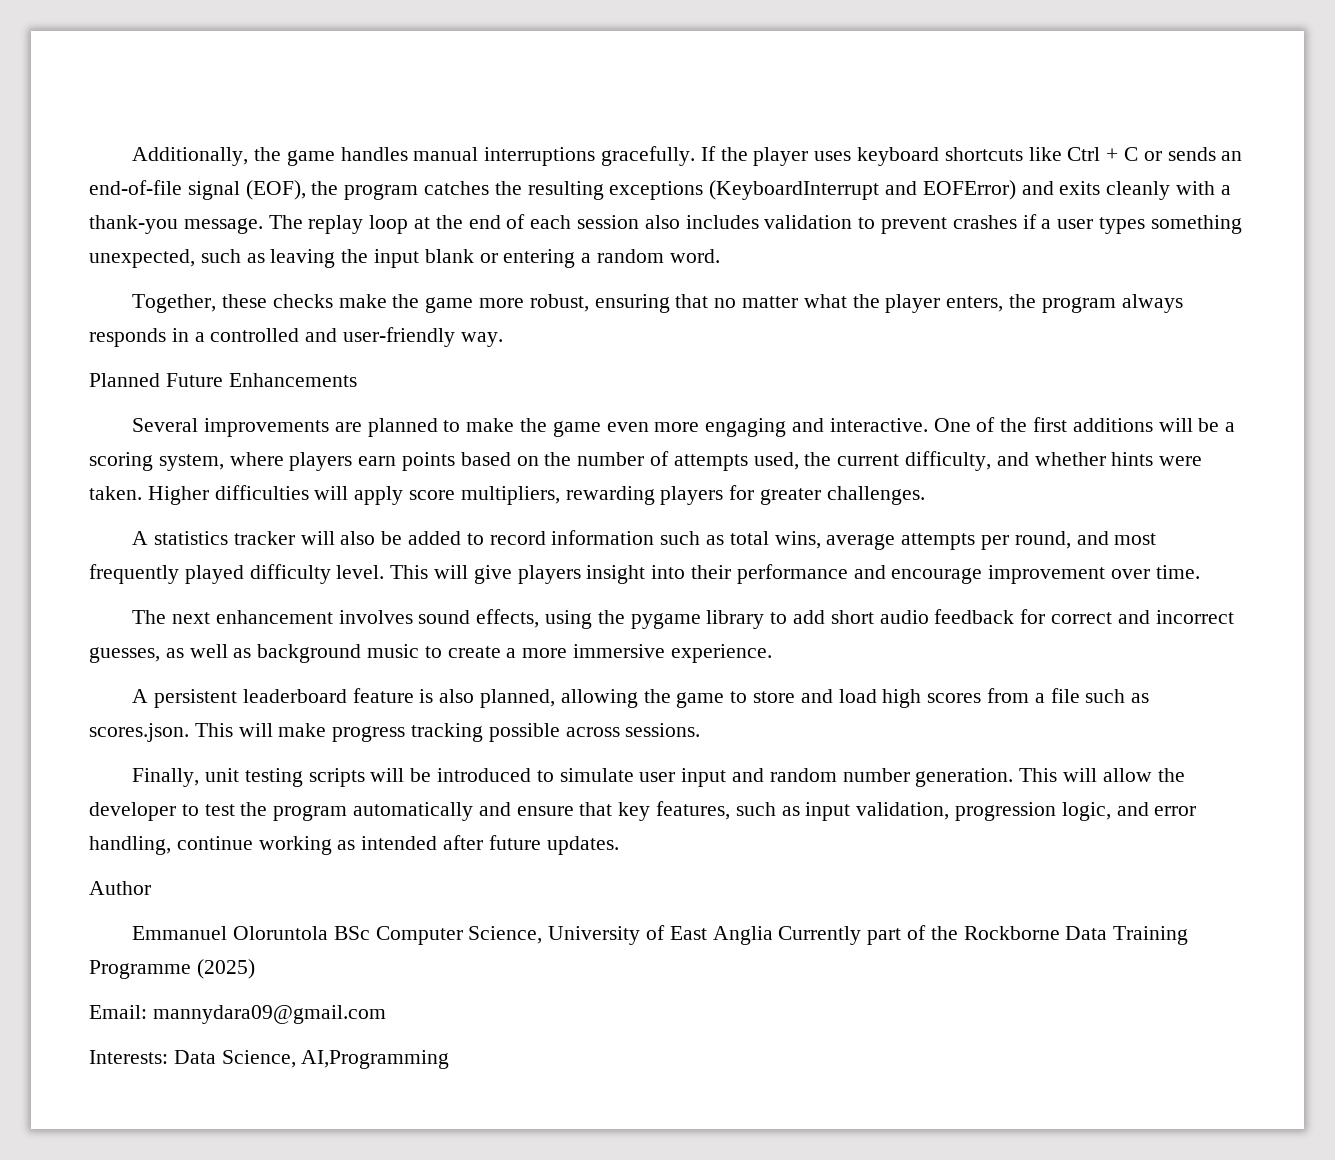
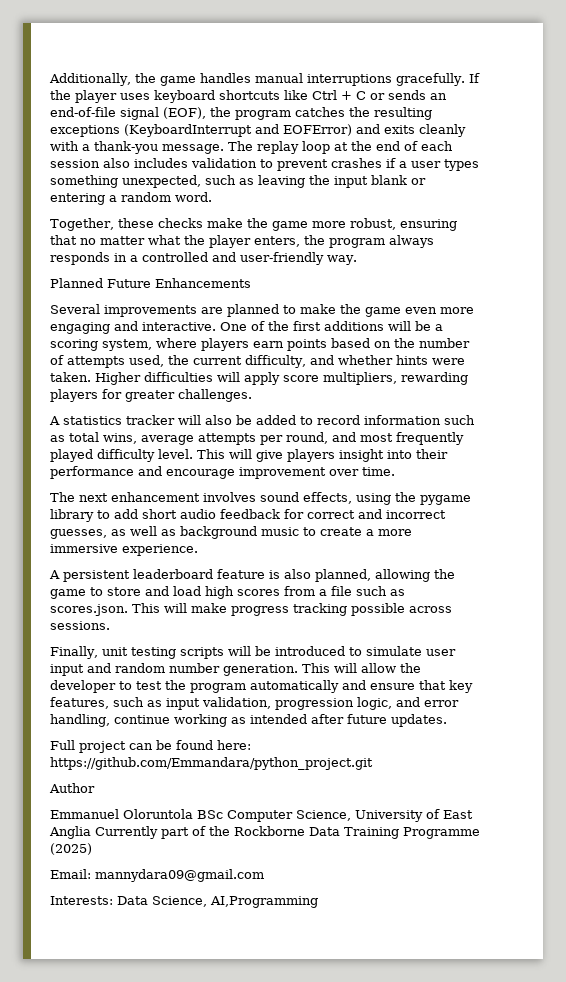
+ Full project can be found here: https://github.com/Emmandara/python_project.git

